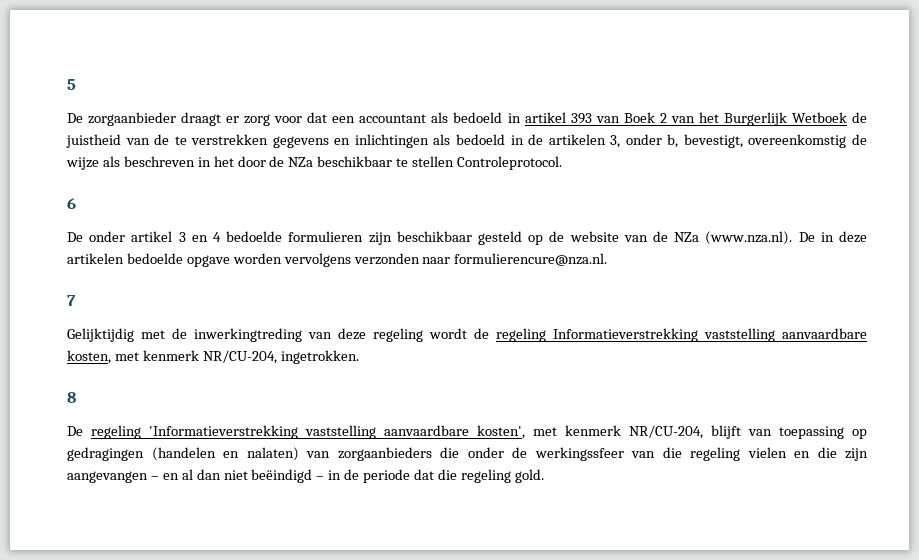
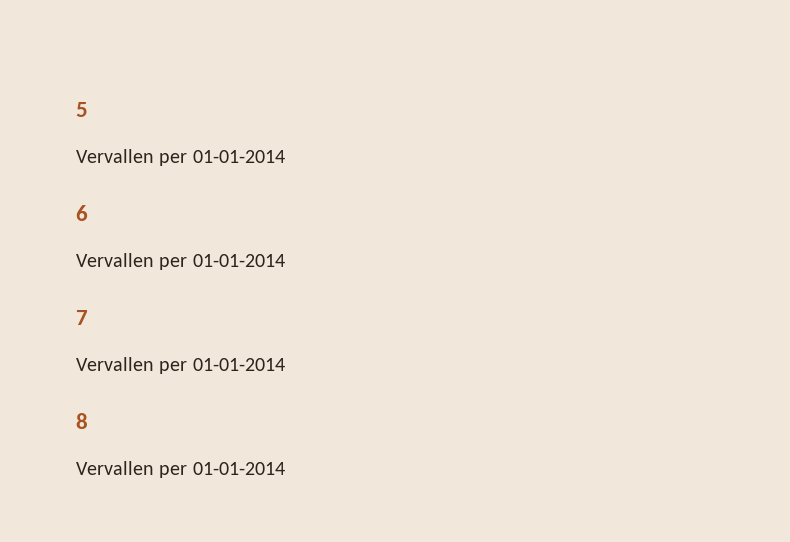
  5
- De zorgaanbieder draagt er zorg voor dat een accountant als bedoeld in artikel 393 van Boek 2 van het Burgerlijk Wetboek de juistheid van de te verstrekken gegevens en inlichtingen als bedoeld in de artikelen 3, onder b, bevestigt, overeenkomstig de wijze als beschreven in het door de NZa beschikbaar te stellen Controleprotocol.
+ Vervallen per 01-01-2014
  6
- De onder artikel 3 en 4 bedoelde formulieren zijn beschikbaar gesteld op de website van de NZa (www.nza.nl). De in deze artikelen bedoelde opgave worden vervolgens verzonden naar formulierencure@nza.nl.
+ Vervallen per 01-01-2014
  7
- Gelijktijdig met de inwerkingtreding van deze regeling wordt de regeling Informatieverstrekking vaststelling aanvaardbare kosten, met kenmerk NR/CU-204, ingetrokken.
+ Vervallen per 01-01-2014
  8
- De regeling 'Informatieverstrekking vaststelling aanvaardbare kosten', met kenmerk NR/CU-204, blijft van toepassing op gedragingen (handelen en nalaten) van zorgaanbieders die onder de werkingssfeer van die regeling vielen en die zijn aangevangen – en al dan niet beëindigd – in de periode dat die regeling gold.
+ Vervallen per 01-01-2014

